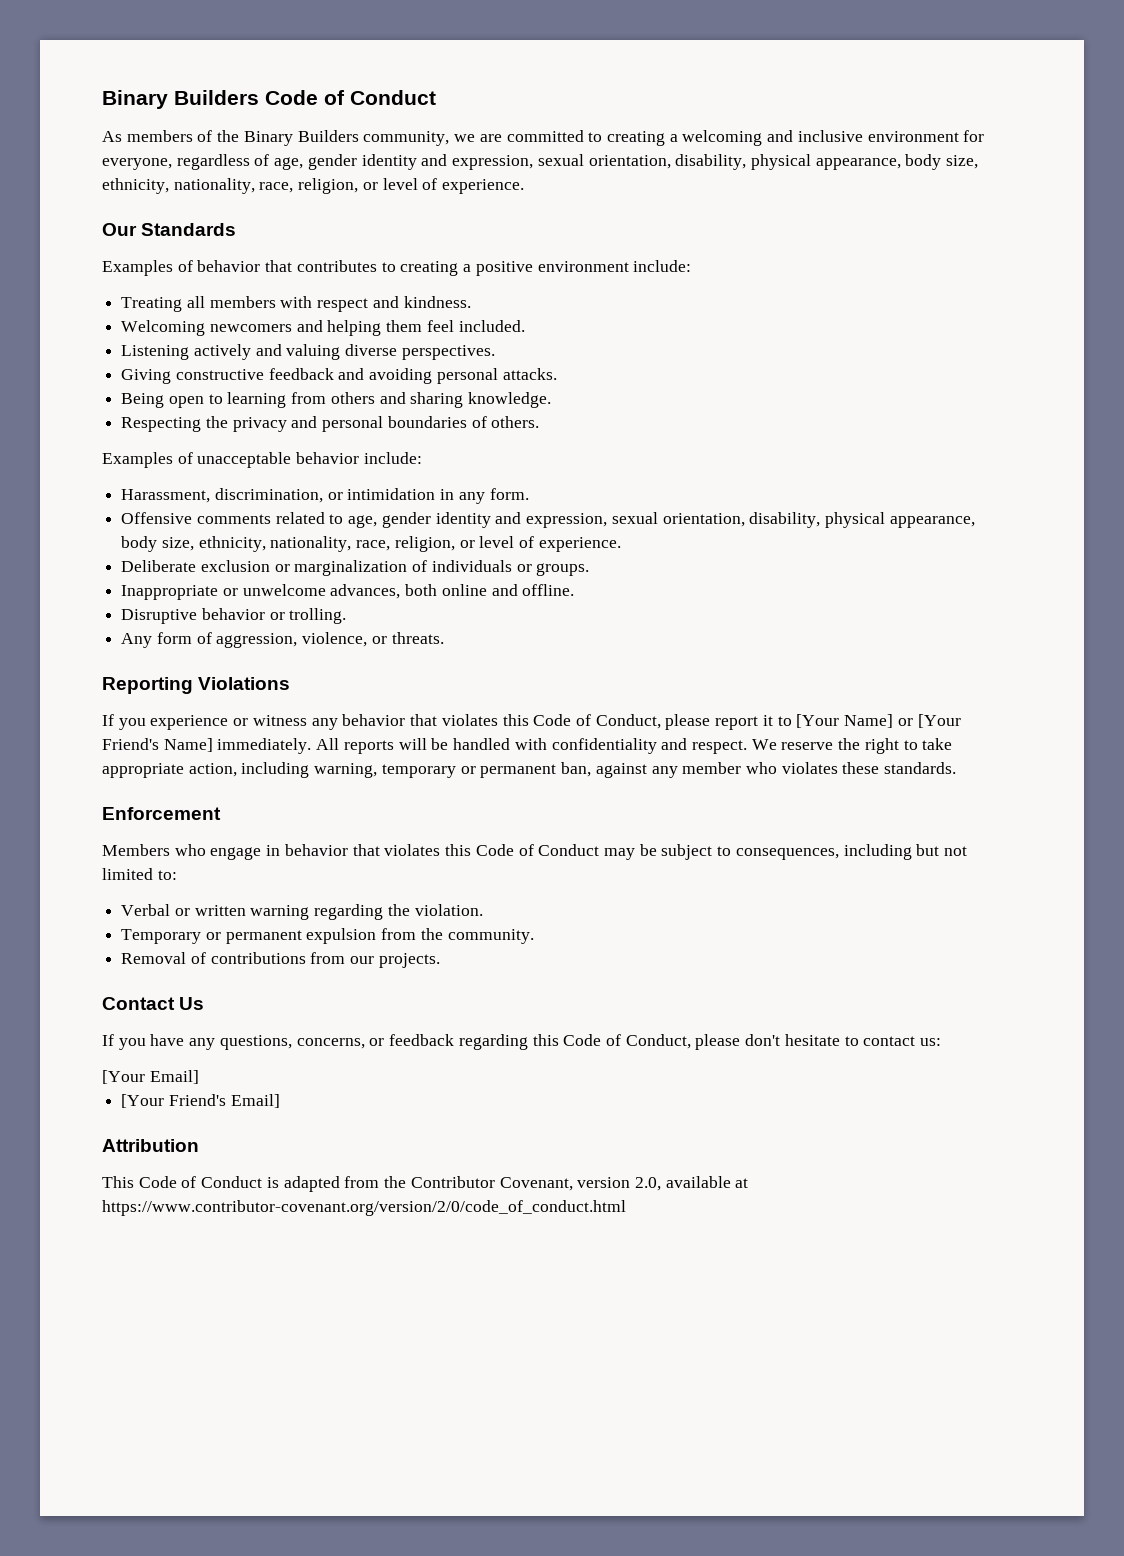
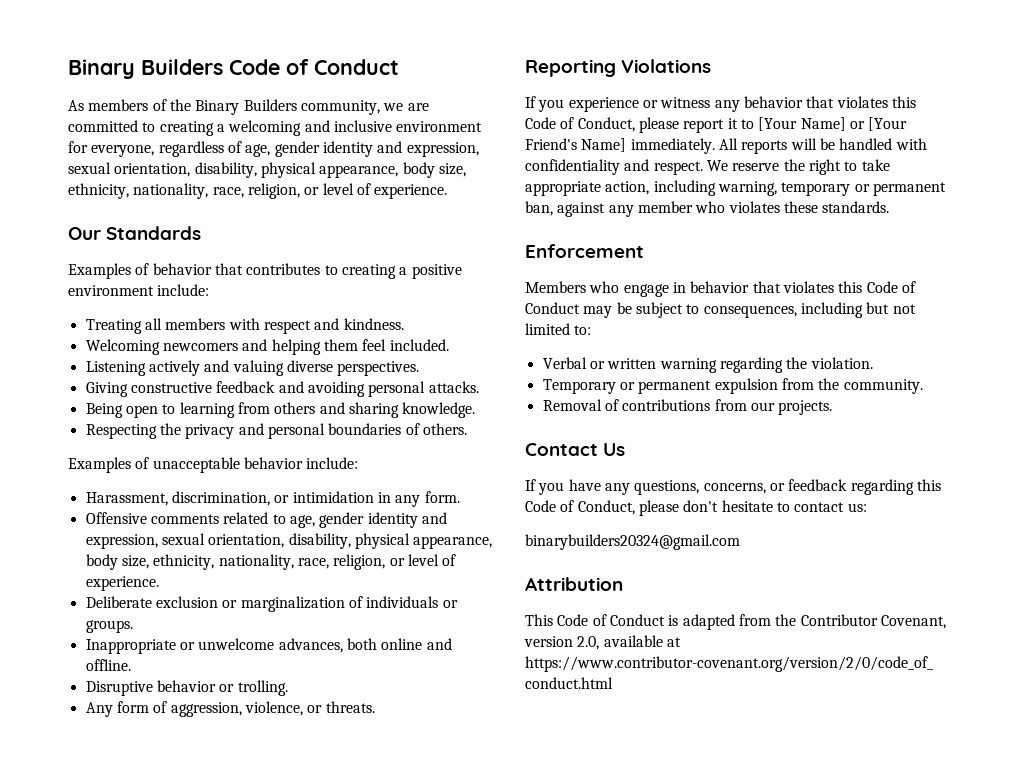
- [Your Email]
- [Your Friend's Email]
+ binarybuilders20324@gmail.com

